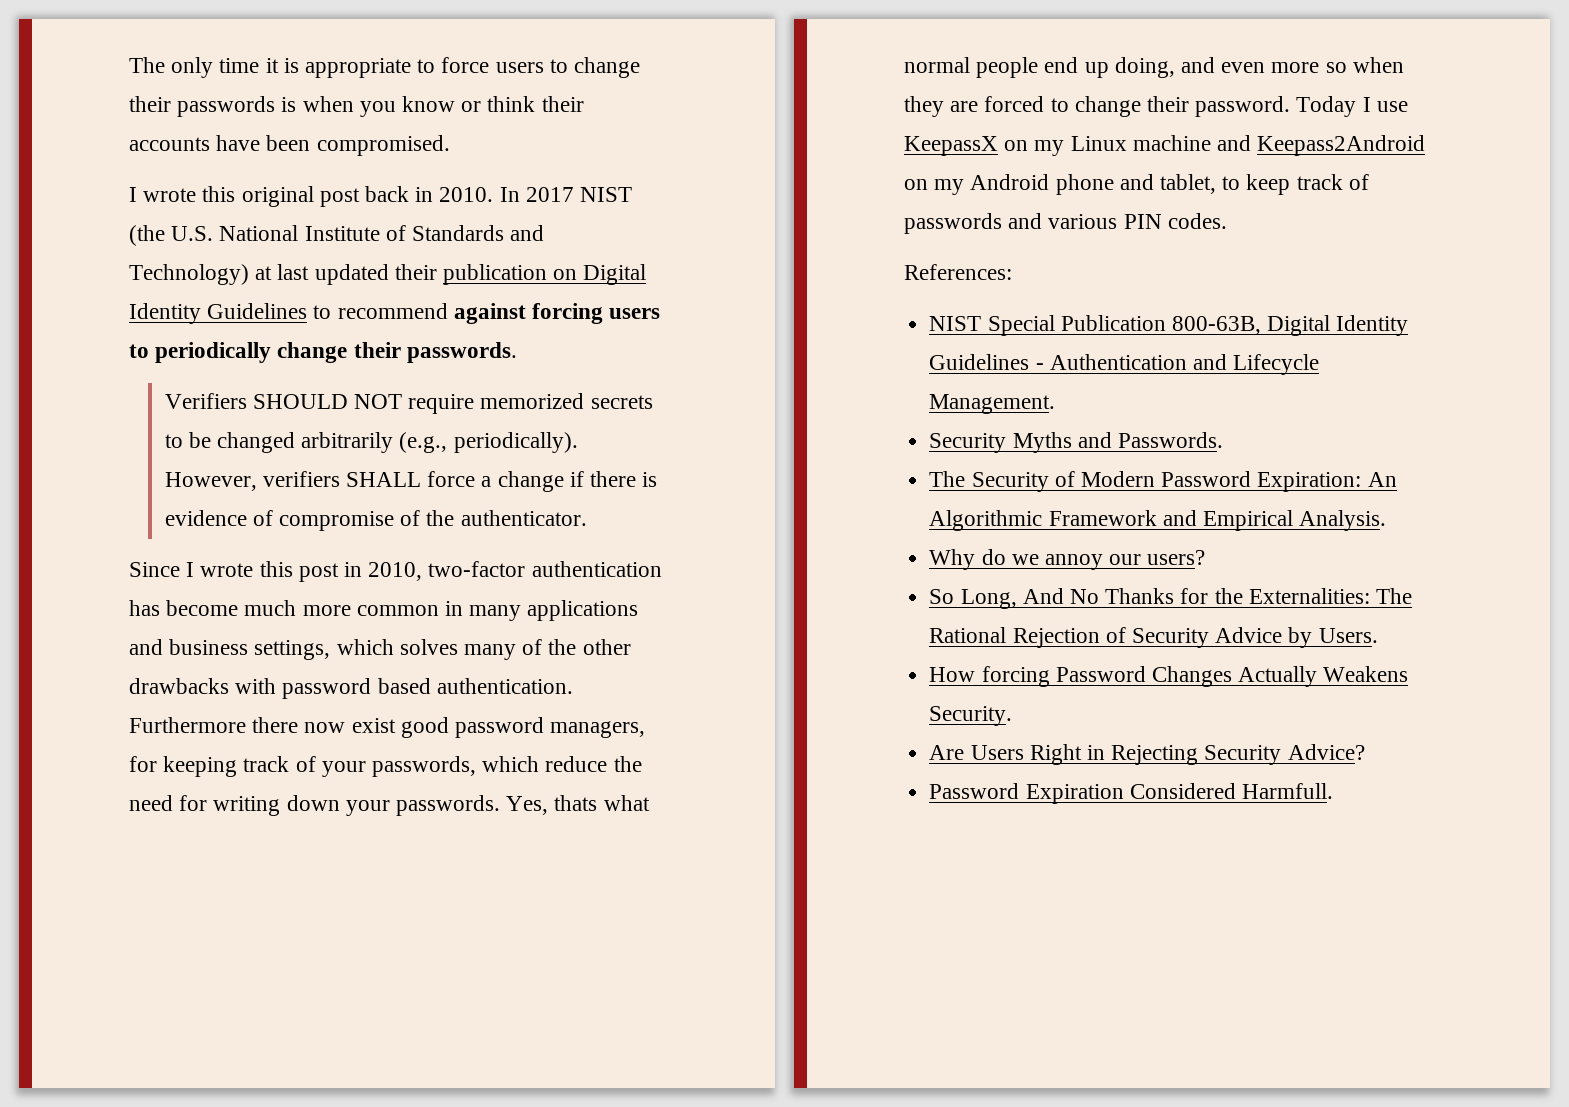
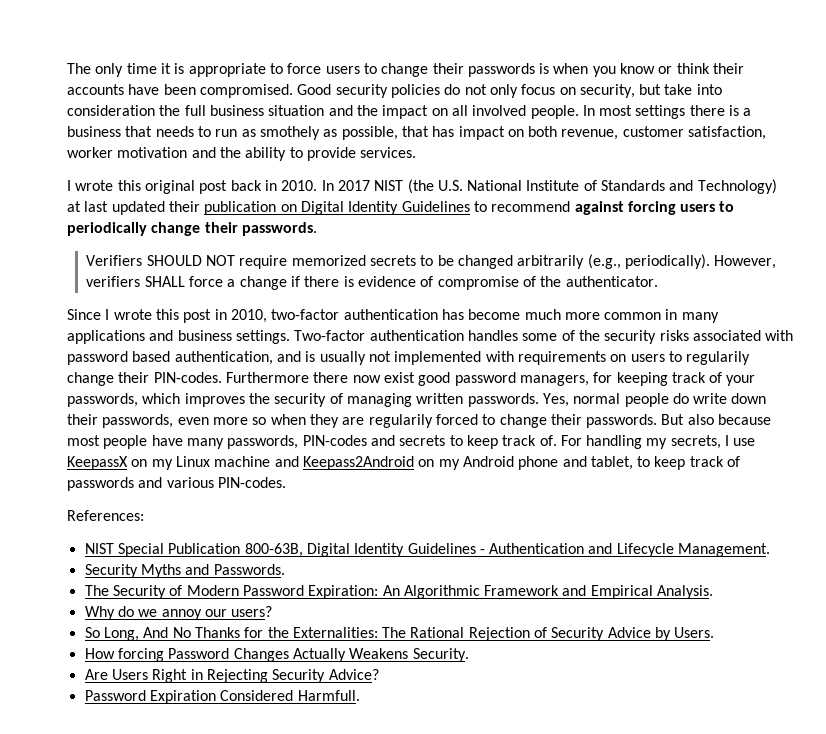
+ Good security policies do not only focus on security, but take into consideration the full business situation and the impact on all involved people. In most settings there is a business that needs to run as smothely as possible, that has impact on both revenue, customer satisfaction, worker motivation and the ability to provide services.
- Since I wrote this post in 2010, two-factor authentication has become much more common in many applications and business settings, which solves many of the other drawbacks with password based authentication.
+ Since I wrote this post in 2010, two-factor authentication has become much more common in many applications and business settings. Two-factor authentication handles some of the security risks associated with password based authentication, and is usually not implemented with requirements on users to regularily change their PIN-codes.
- Furthermore there now exist good password managers, for keeping track of your passwords, which reduce the need for writing down your passwords. Yes, thats what normal people end up doing, and even more so when they are forced to change their password. Today I use KeepassX on my Linux machine and Keepass2Android on my Android phone and tablet, to keep track of passwords and various PIN codes.
+ Furthermore there now exist good password managers, for keeping track of your passwords, which improves the security of managing written passwords. Yes, normal people do write down their passwords, even more so when they are regularily forced to change their passwords. But also because most people have many passwords, PIN-codes and secrets to keep track of. For handling my secrets, I use KeepassX on my Linux machine and Keepass2Android on my Android phone and tablet, to keep track of passwords and various PIN-codes.

